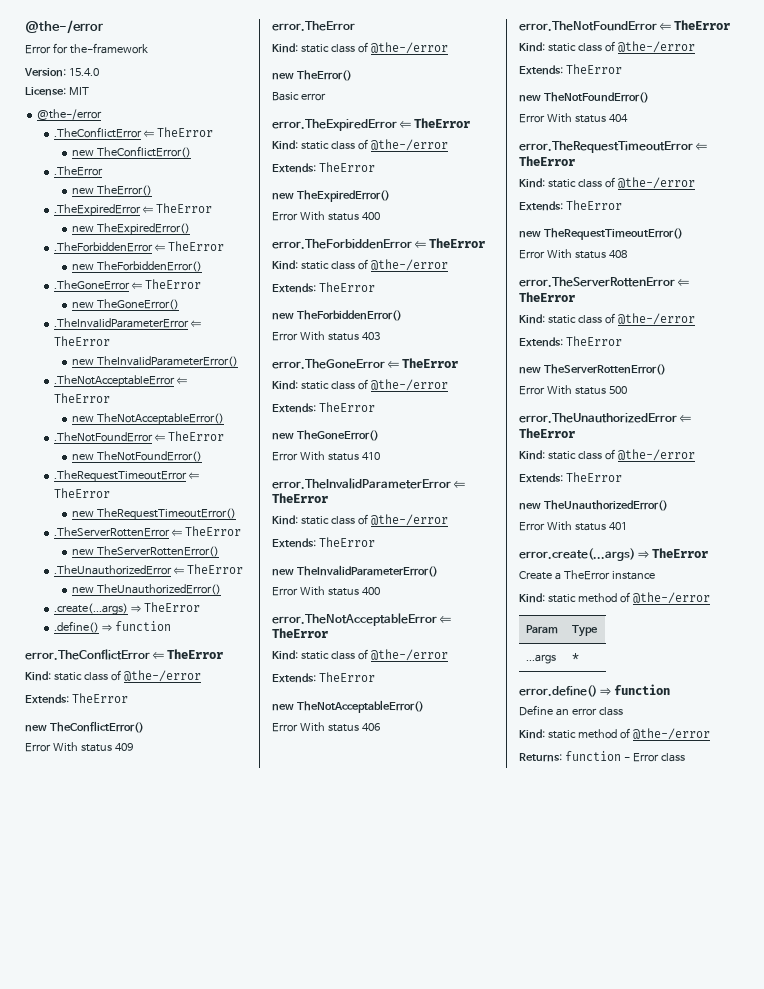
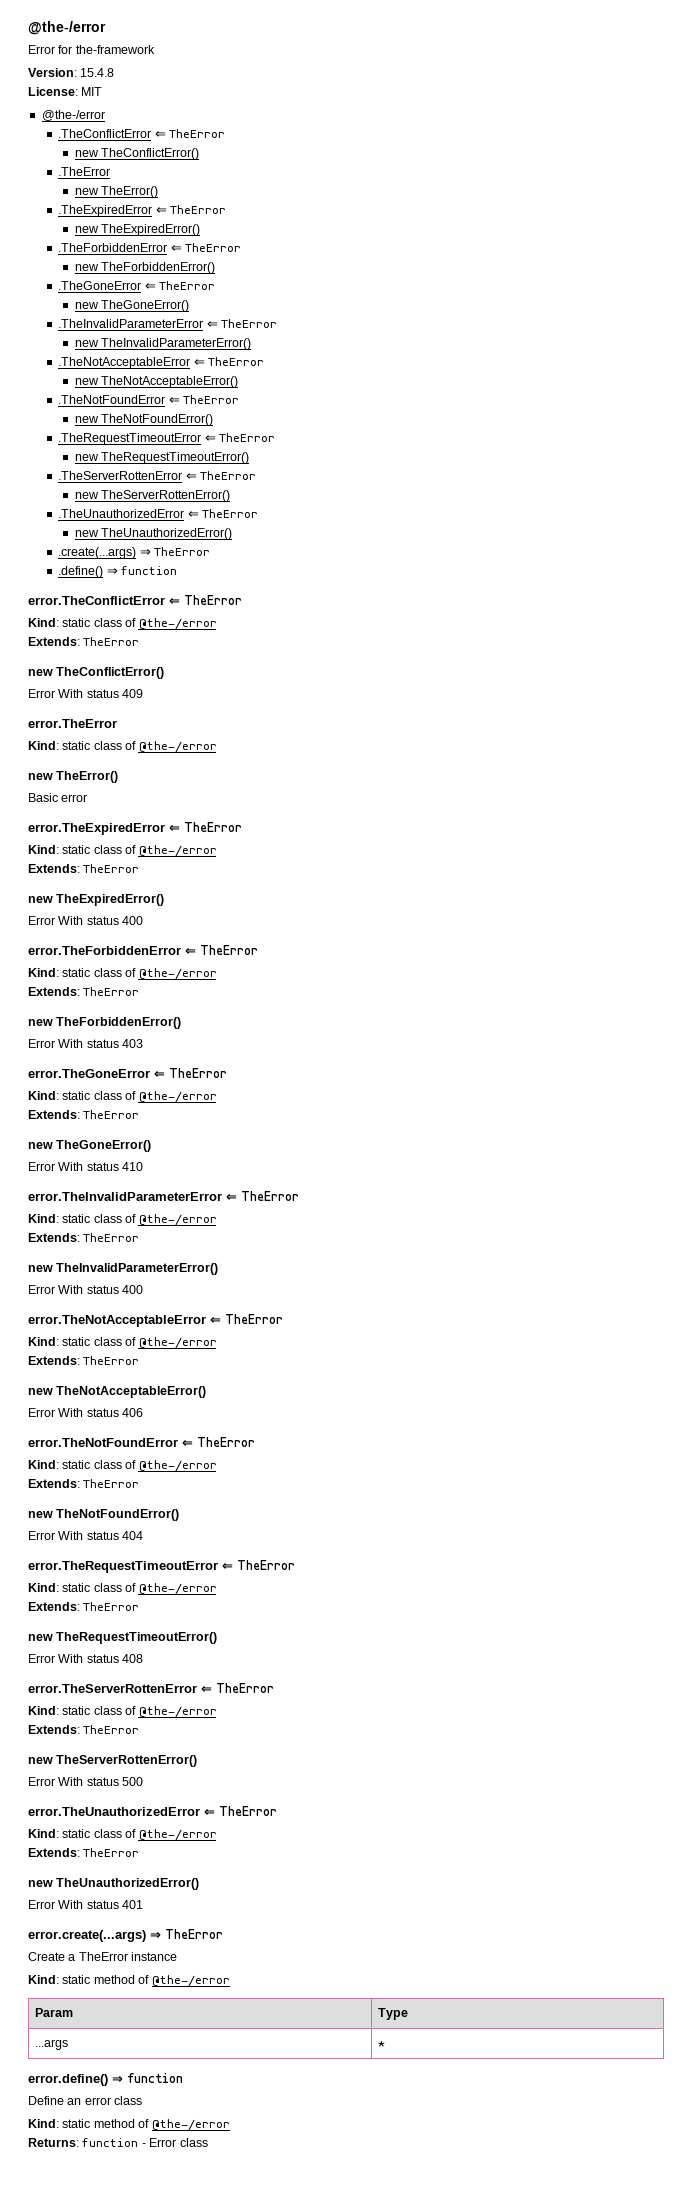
- Version: 15.4.0
+ Version: 15.4.8

